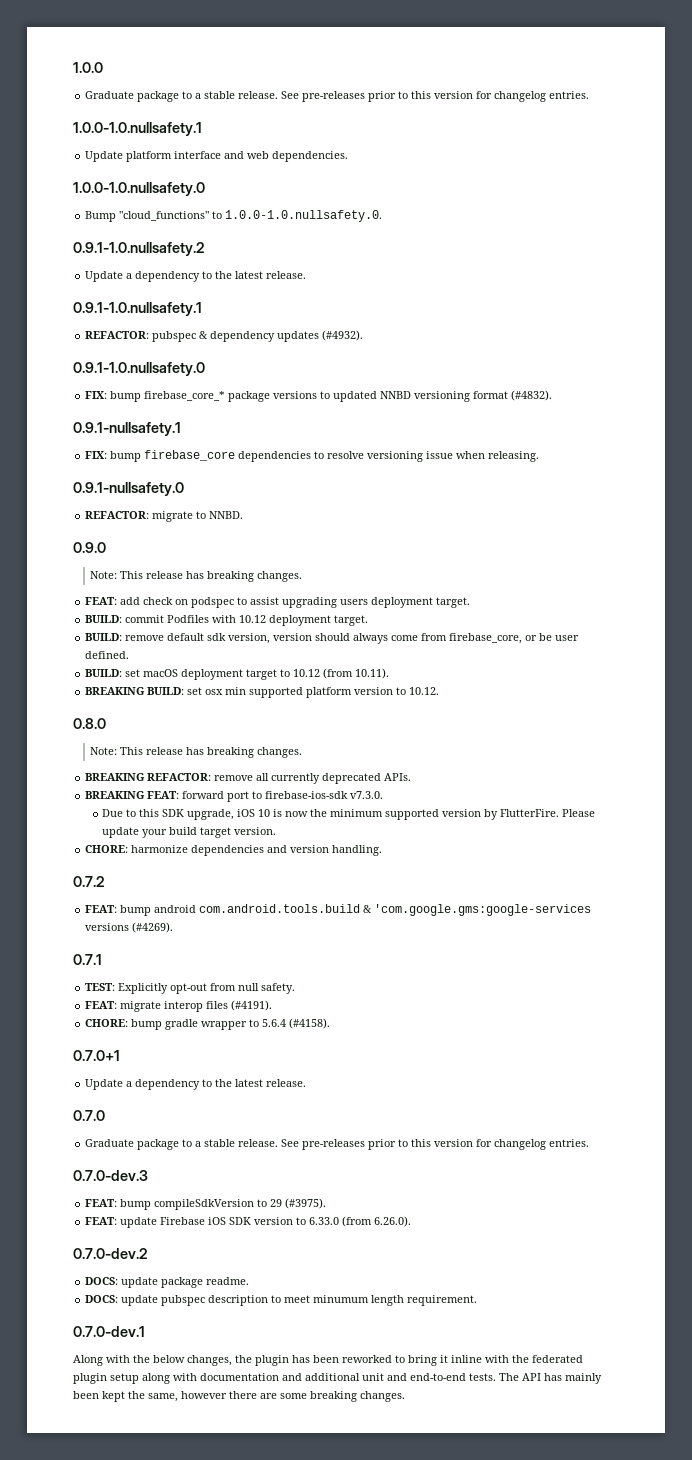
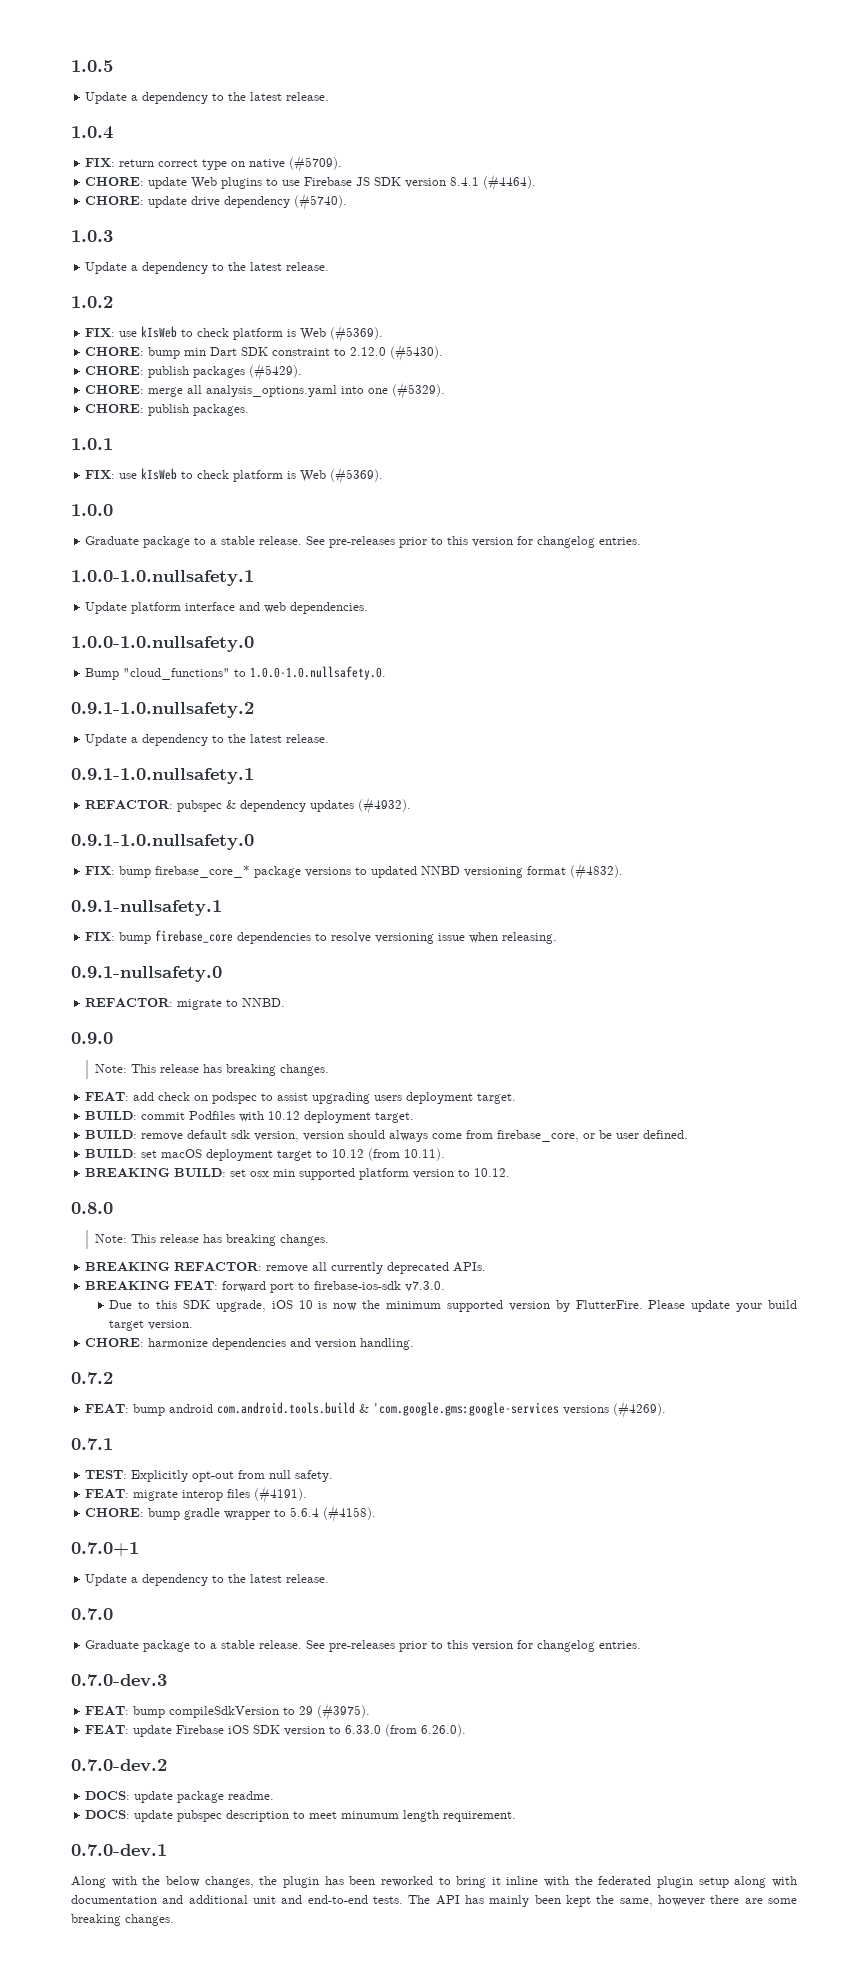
+ 1.0.5
+ Update a dependency to the latest release.
+ 1.0.4
+ FIX: return correct type on native (#5709).
+ CHORE: update Web plugins to use Firebase JS SDK version 8.4.1 (#4464).
+ CHORE: update drive dependency (#5740).
+ 1.0.3
+ Update a dependency to the latest release.
+ 1.0.2
+ FIX: use kIsWeb to check platform is Web (#5369).
+ CHORE: bump min Dart SDK constraint to 2.12.0 (#5430).
+ CHORE: publish packages (#5429).
+ CHORE: merge all analysis_options.yaml into one (#5329).
+ CHORE: publish packages.
+ 1.0.1
+ FIX: use kIsWeb to check platform is Web (#5369).

